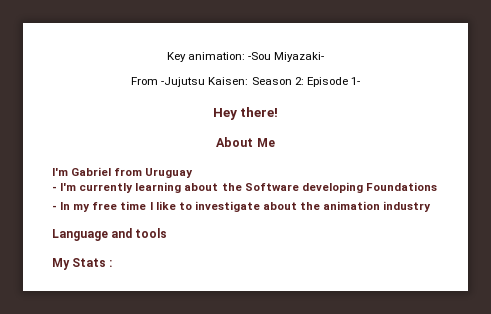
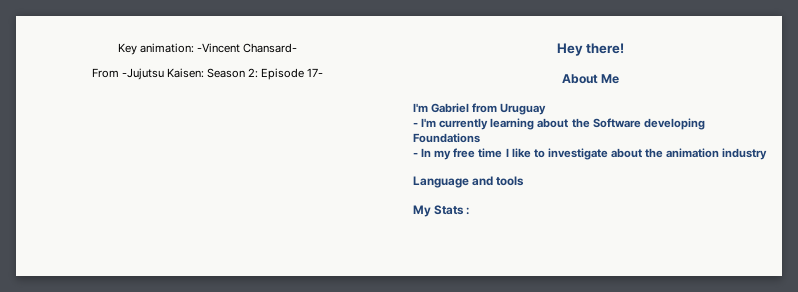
- Key animation: -Sou Miyazaki-
+ Key animation: -Vincent Chansard-
- From -Jujutsu Kaisen: Season 2: Episode 1-
+ From -Jujutsu Kaisen: Season 2: Episode 17-

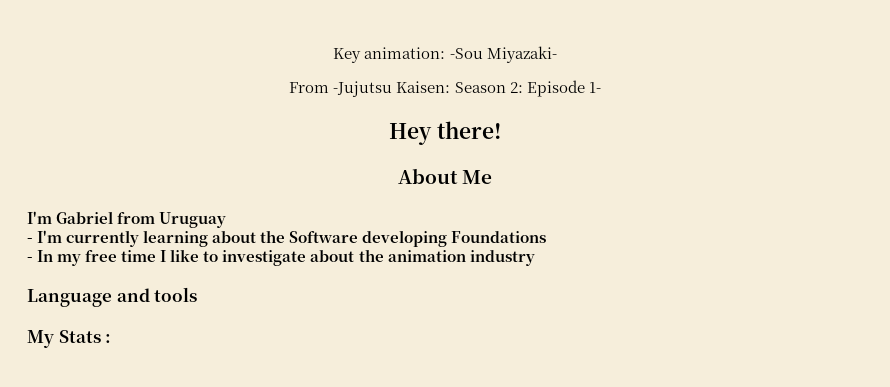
- Key animation: -Vincent Chansard-
+ Key animation: -Sou Miyazaki-
- From -Jujutsu Kaisen: Season 2: Episode 17-
+ From -Jujutsu Kaisen: Season 2: Episode 1-

